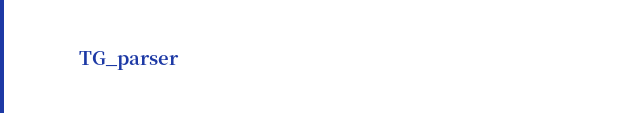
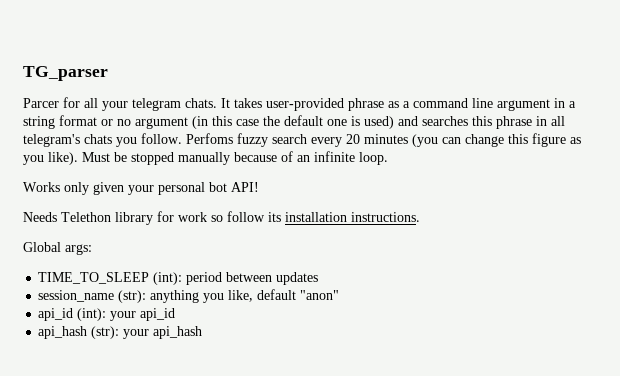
+ Parcer for all your telegram chats. It takes user-provided phrase as a command line argument in a string format or no argument (in this case the default one is used) and searches this phrase in all telegram's chats you follow. Perfoms fuzzy search every 20 minutes (you can change this figure as you like). Must be stopped manually because of an infinite loop.
+ Works only given your personal bot API!
+ Needs Telethon library for work so follow its installation instructions.
+ Global args:
+ TIME_TO_SLEEP (int): period between updates
+ session_name (str): anything you like, default "anon"
+ api_id (int): your api_id
+ api_hash (str): your api_hash

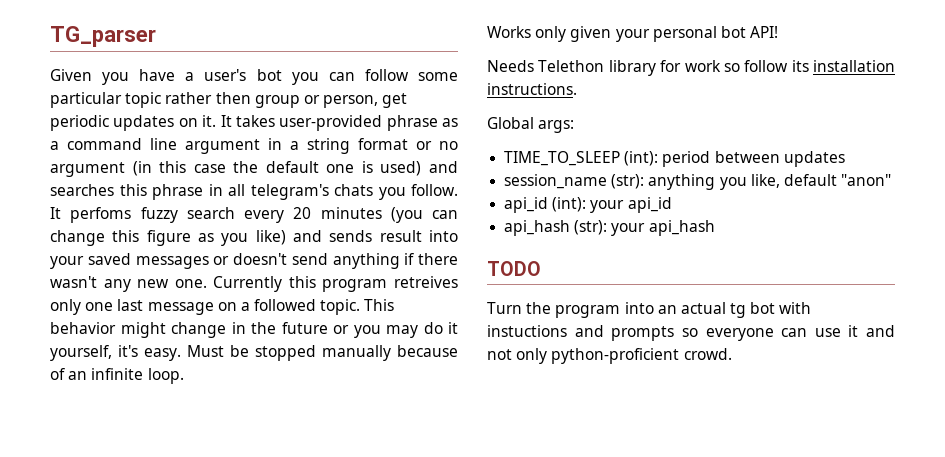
- Parcer for all your telegram chats.
+ Given you have a user's bot you can follow some particular topic rather then group or person, get periodic updates on it.
- Perfoms fuzzy search every 20 minutes (you can change this figure as you like).
+ It perfoms fuzzy search every 20 minutes (you can change this figure as you like) and sends result into your saved messages or doesn't send anything if there wasn't any new one. Currently this program retreives only one last message on a followed topic. This behavior might change in the future or you may do it yourself, it's easy.
+ TODO
+ Turn the program into an actual tg bot with instuctions and prompts so everyone can use it and not only python-proficient crowd.

